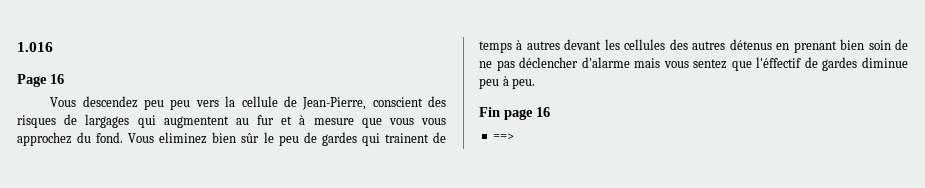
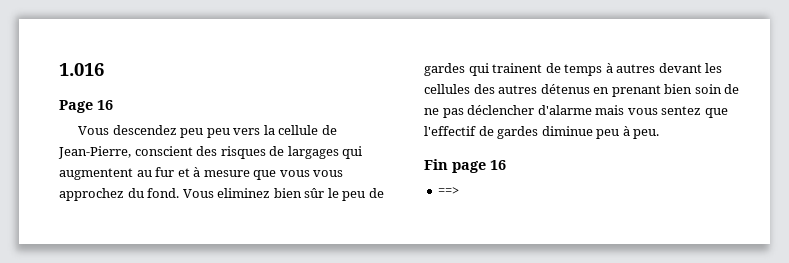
- Vous eliminez bien sûr le peu de gardes qui trainent de temps à autres devant les cellules des autres détenus en prenant bien soin de ne pas déclencher d'alarme mais vous sentez que l'éffectif de gardes diminue peu à peu.
+ Vous eliminez bien sûr le peu de gardes qui trainent de temps à autres devant les cellules des autres détenus en prenant bien soin de ne pas déclencher d'alarme mais vous sentez que l'effectif de gardes diminue peu à peu.

